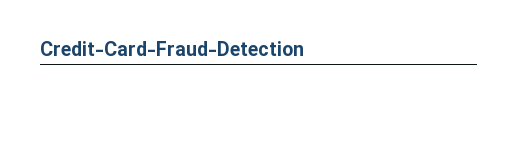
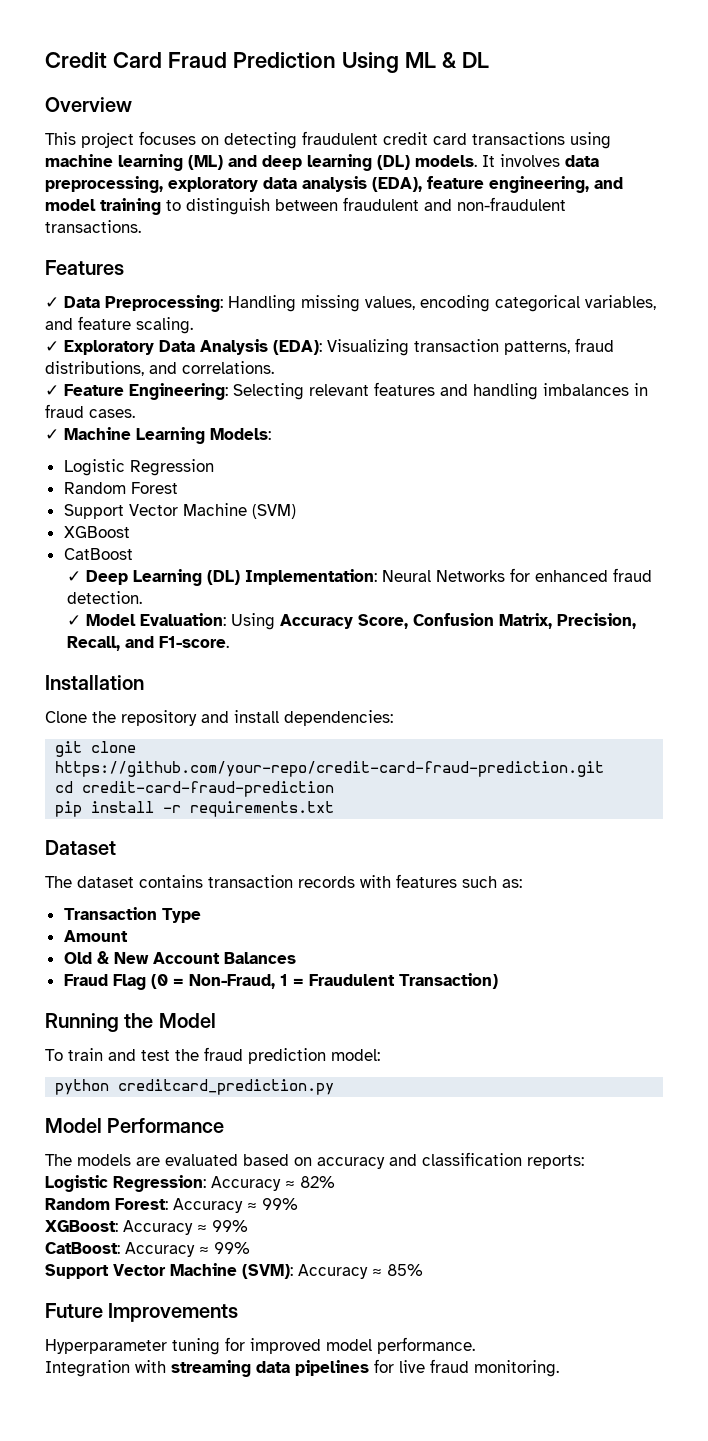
- Credit-Card-Fraud-Detection
+ Credit Card Fraud Prediction Using ML & DL
+ Overview
+ This project focuses on detecting fraudulent credit card transactions using machine learning (ML) and deep learning (DL) models. It involves data preprocessing, exploratory data analysis (EDA), feature engineering, and model training to distinguish between fraudulent and non-fraudulent transactions.
+ Features
+ ✓ Data Preprocessing: Handling missing values, encoding categorical variables, and feature scaling.
+ ✓ Exploratory Data Analysis (EDA): Visualizing transaction patterns, fraud distributions, and correlations.
+ ✓ Feature Engineering: Selecting relevant features and handling imbalances in fraud cases.
+ ✓ Machine Learning Models:
+ Logistic Regression
+ Random Forest
+ Support Vector Machine (SVM)
+ XGBoost
+ CatBoost
+ ✓ Deep Learning (DL) Implementation: Neural Networks for enhanced fraud detection.
+ ✓ Model Evaluation: Using Accuracy Score, Confusion Matrix, Precision, Recall, and F1-score.
+ Installation
+ Clone the repository and install dependencies:
+ git clone https://github.com/your-repo/credit-card-fraud-prediction.git
+ cd credit-card-fraud-prediction
+ pip install -r requirements.txt
+ Dataset
+ The dataset contains transaction records with features such as:
+ Transaction Type
+ Amount
+ Old & New Account Balances
+ Fraud Flag (0 = Non-Fraud, 1 = Fraudulent Transaction)
+ Running the Model
+ To train and test the fraud prediction model:
+ python creditcard_prediction.py
+ Model Performance
+ The models are evaluated based on accuracy and classification reports:
+ Logistic Regression: Accuracy ≈ 82%
+ Random Forest: Accuracy ≈ 99%
+ XGBoost: Accuracy ≈ 99%
+ CatBoost: Accuracy ≈ 99%
+ Support Vector Machine (SVM): Accuracy ≈ 85%
+ Future Improvements
+ Hyperparameter tuning for improved model performance.
+ Integration with streaming data pipelines for live fraud monitoring.

